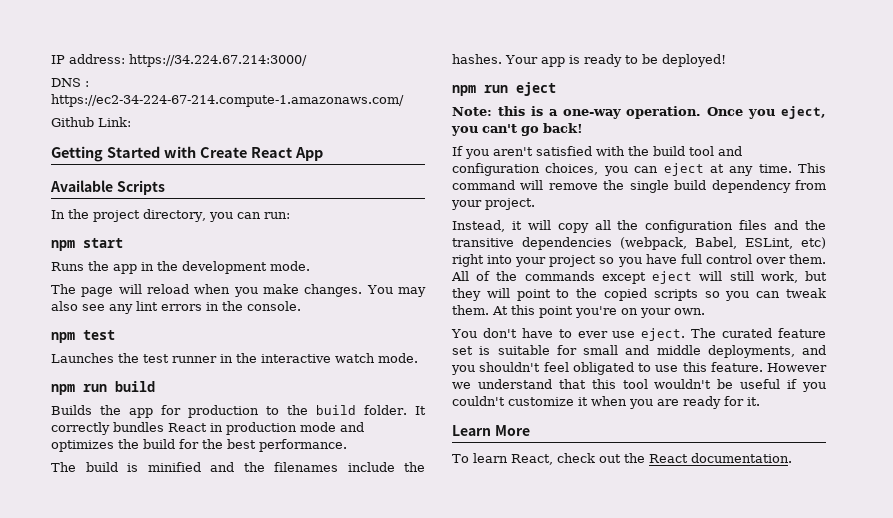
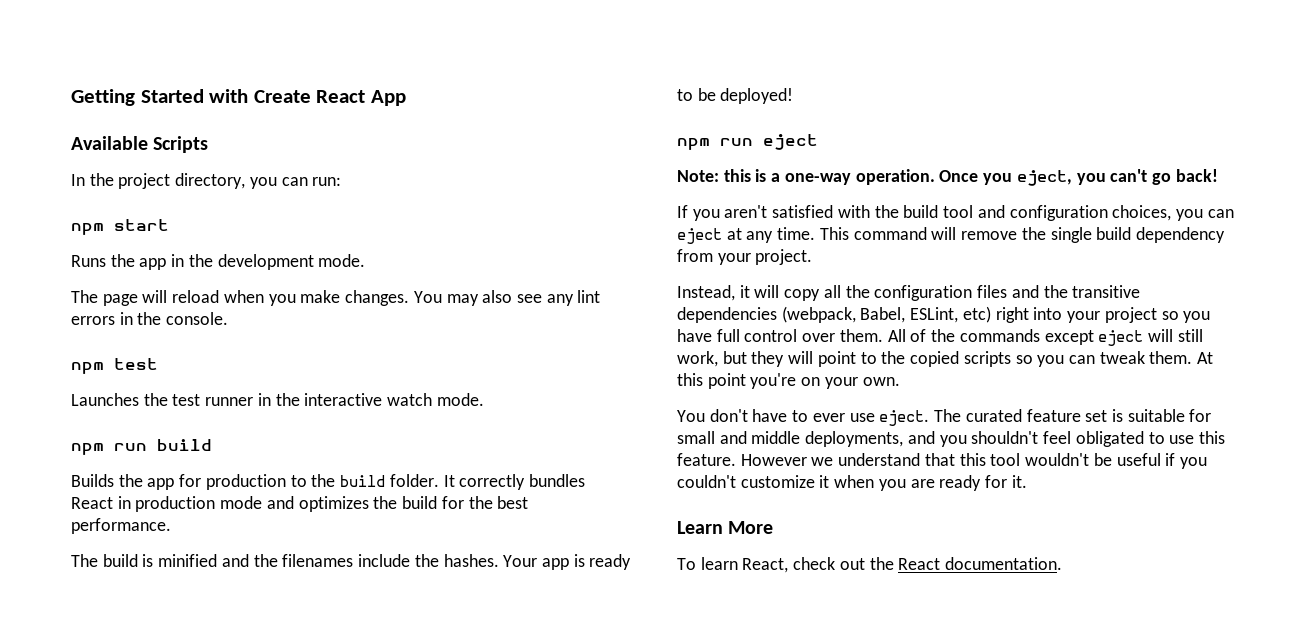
- IP address: https://34.224.67.214:3000/
- DNS : https://ec2-34-224-67-214.compute-1.amazonaws.com/
- Github Link:

